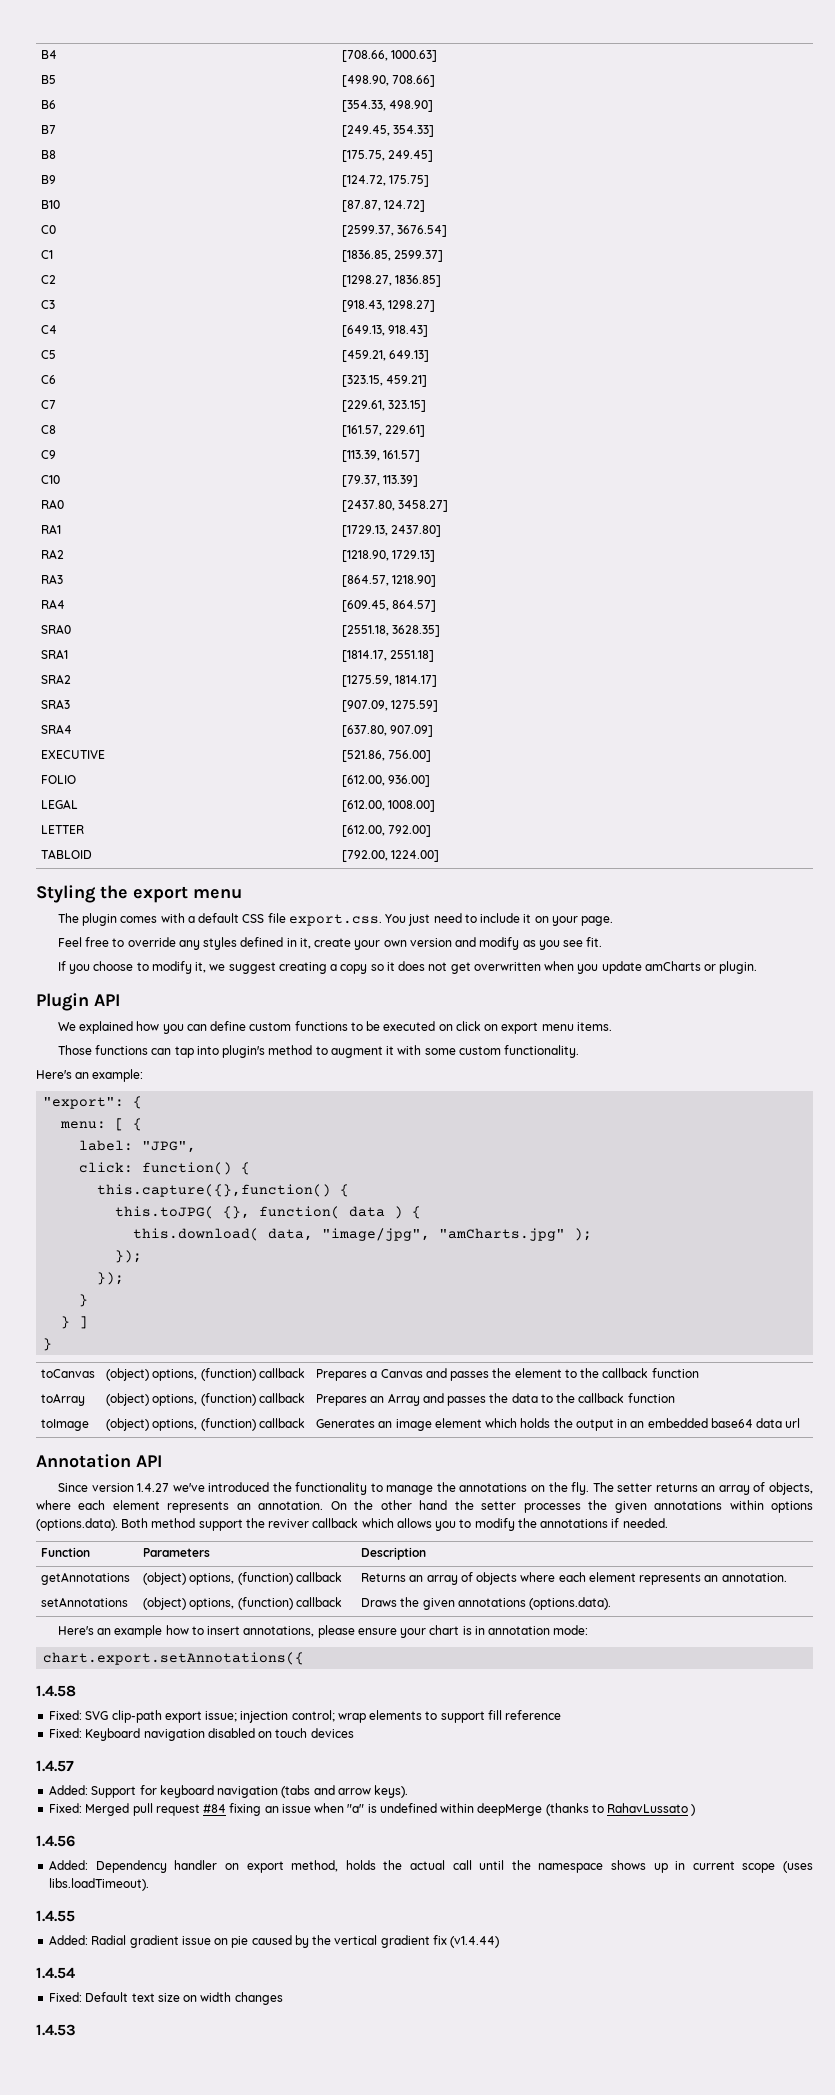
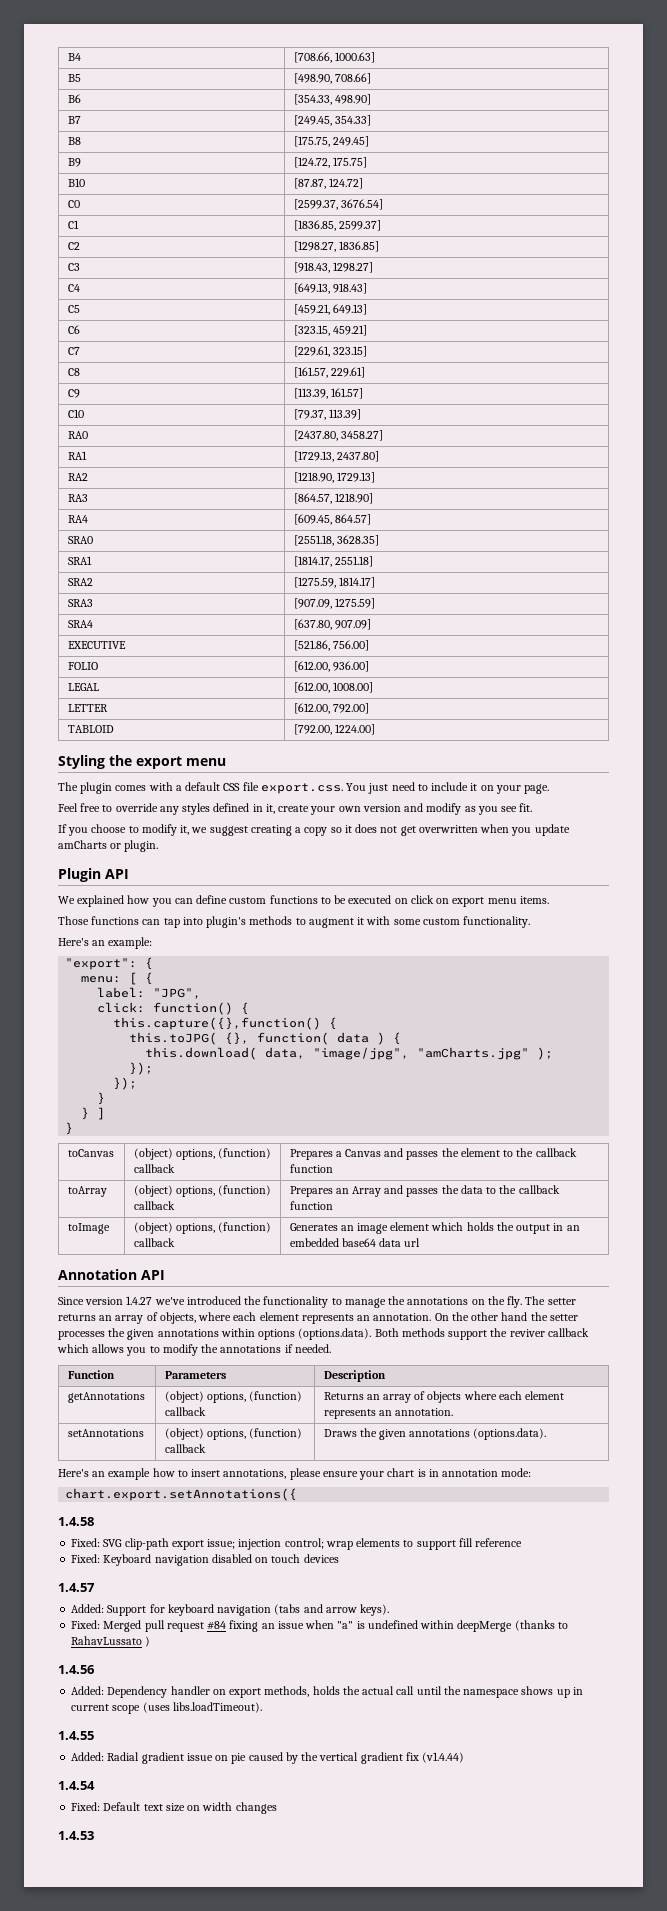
- Those functions can tap into plugin's method to augment it with some custom functionality.
+ Those functions can tap into plugin's methods to augment it with some custom functionality.
- On the other hand the setter processes the given annotations within options (options.data). Both method support the reviver callback which allows you to modify the annotations if needed.
+ On the other hand the setter processes the given annotations within options (options.data). Both methods support the reviver callback which allows you to modify the annotations if needed.
- Added: Dependency handler on export method, holds the actual call until the namespace shows up in current scope (uses libs.loadTimeout).
+ Added: Dependency handler on export methods, holds the actual call until the namespace shows up in current scope (uses libs.loadTimeout).

